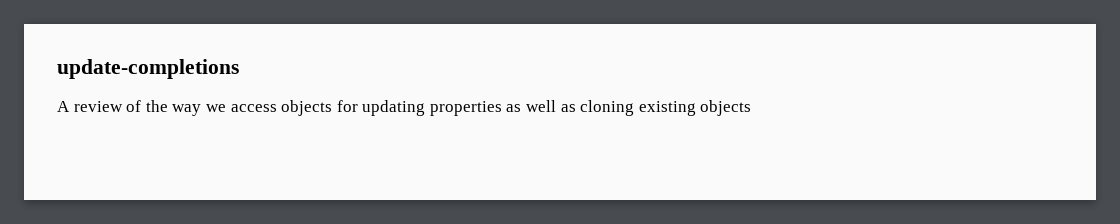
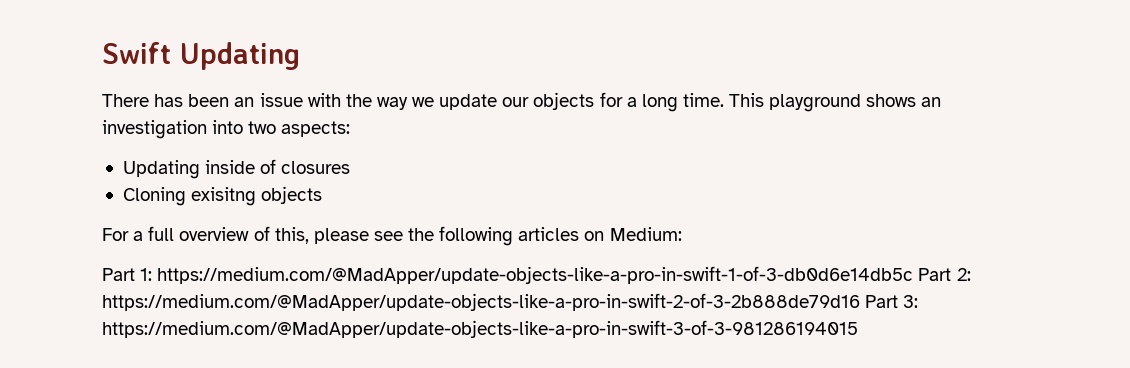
- update-completions
- A review of the way we access objects for updating properties as well as cloning existing objects
+ Swift Updating
+ There has been an issue with the way we update our objects for a long time. This playground shows an investigation into two aspects:
+ Updating inside of closures
+ Cloning exisitng objects
+ For a full overview of this, please see the following articles on Medium:
+ Part 1: https://medium.com/@MadApper/update-objects-like-a-pro-in-swift-1-of-3-db0d6e14db5c Part 2: https://medium.com/@MadApper/update-objects-like-a-pro-in-swift-2-of-3-2b888de79d16 Part 3: https://medium.com/@MadApper/update-objects-like-a-pro-in-swift-3-of-3-981286194015

